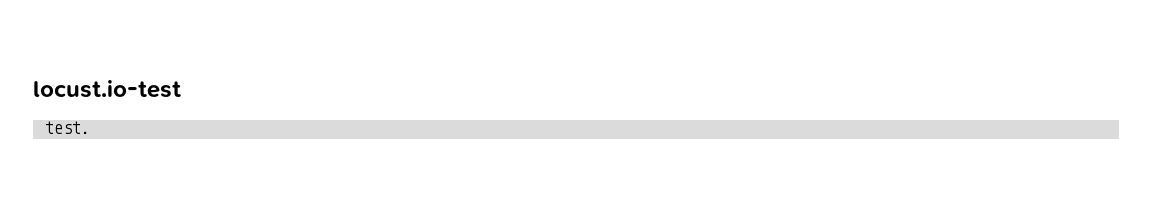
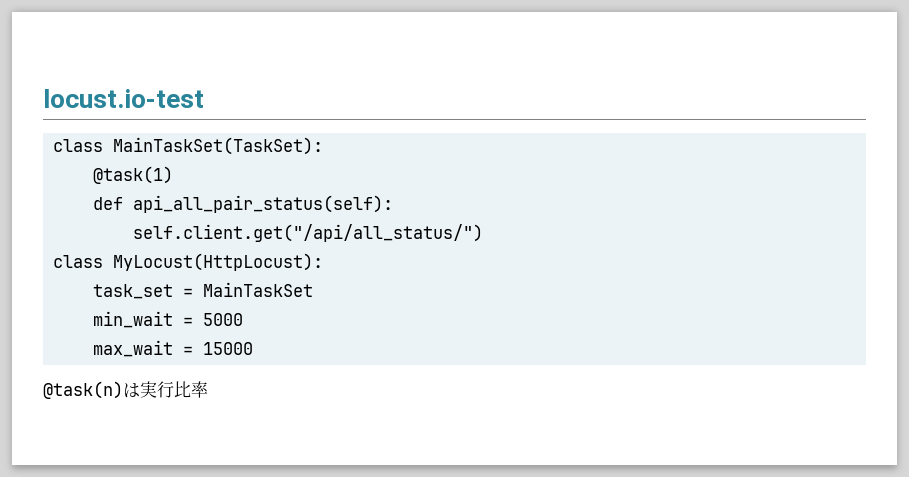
- test.
+ class MainTaskSet(TaskSet):
+ @task(1)
+ def api_all_pair_status(self):
+ self.client.get("/api/all_status/")
+ class MyLocust(HttpLocust):
+ task_set = MainTaskSet
+ min_wait = 5000
+ max_wait = 15000
+ @task(n)は実行比率

